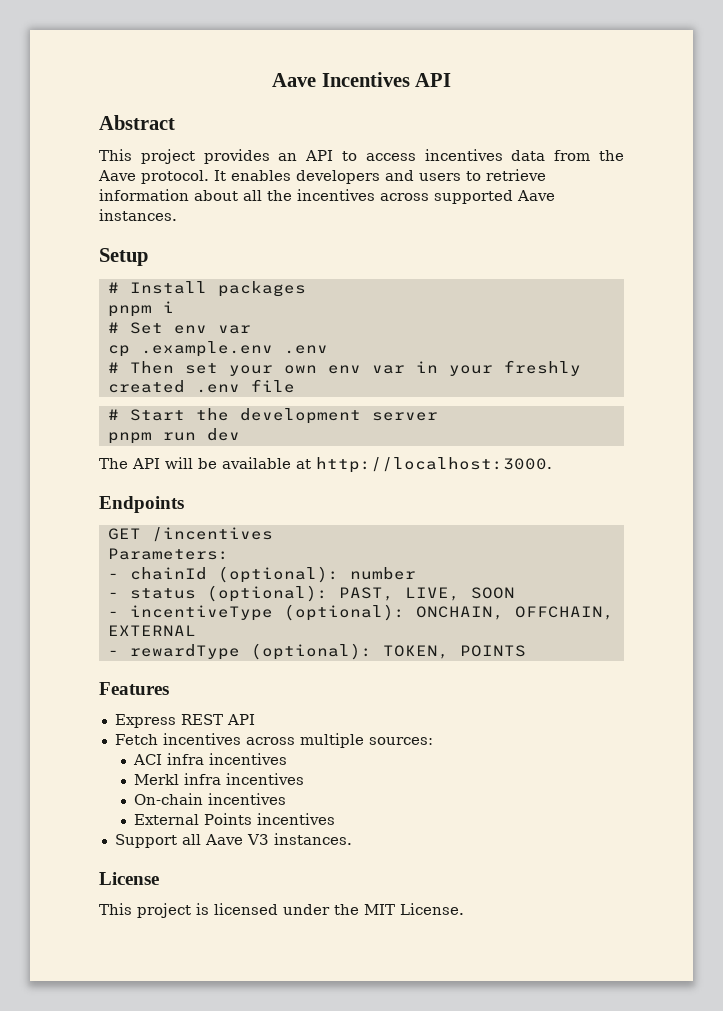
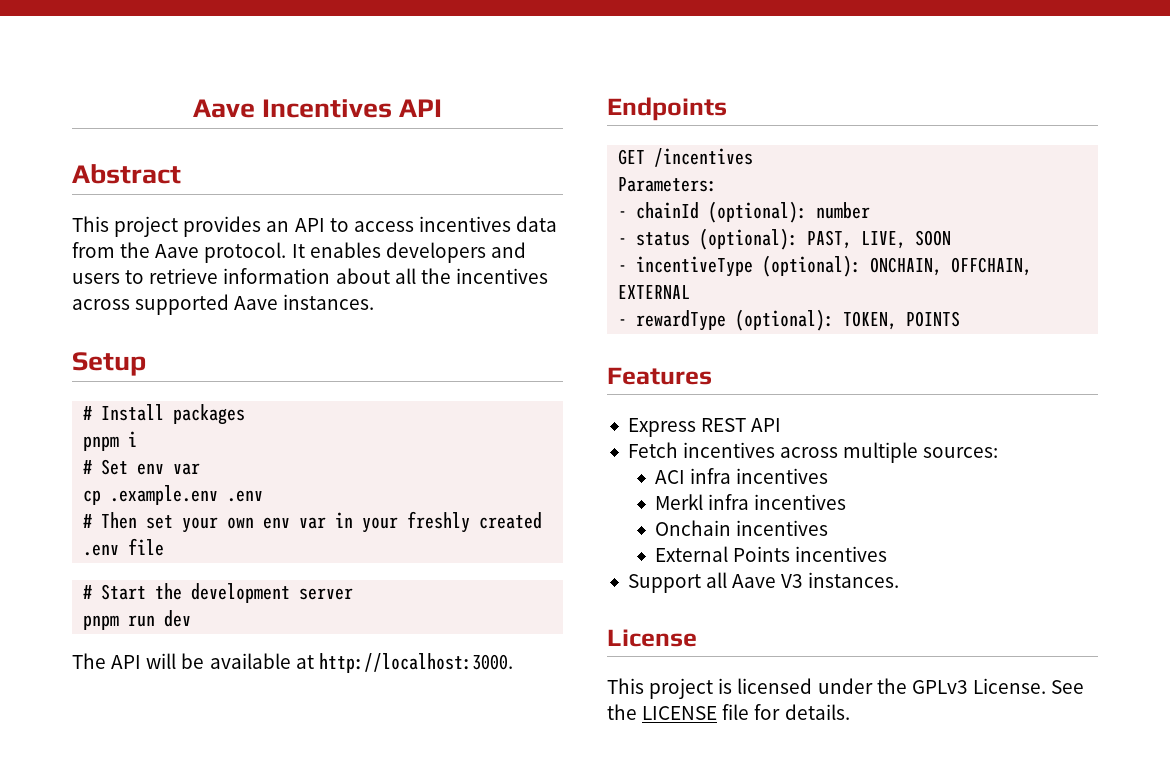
- On-chain incentives
+ Onchain incentives
- This project is licensed under the MIT License.
+ This project is licensed under the GPLv3 License. See the LICENSE file for details.

